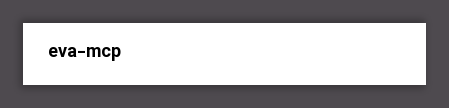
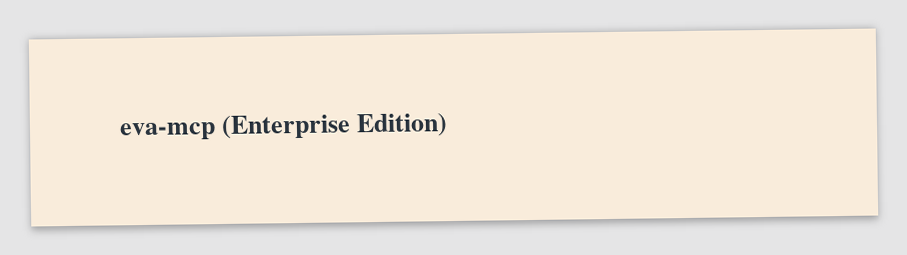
- eva-mcp
+ eva-mcp (Enterprise Edition)

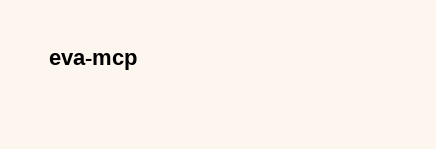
- eva-mcp (Enterprise Edition)
+ eva-mcp

